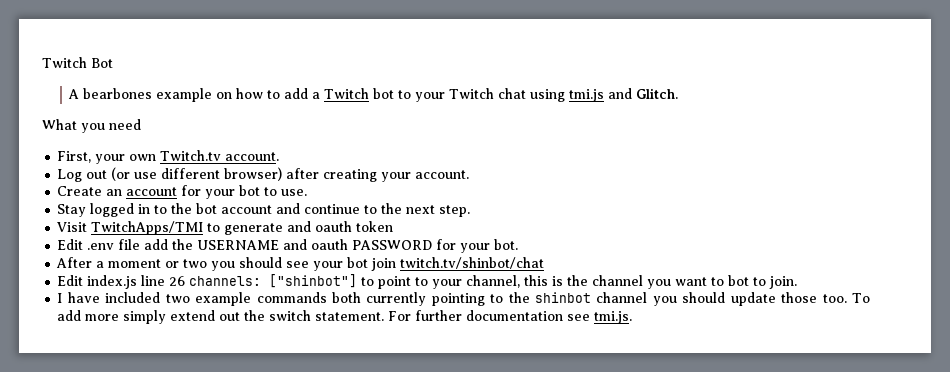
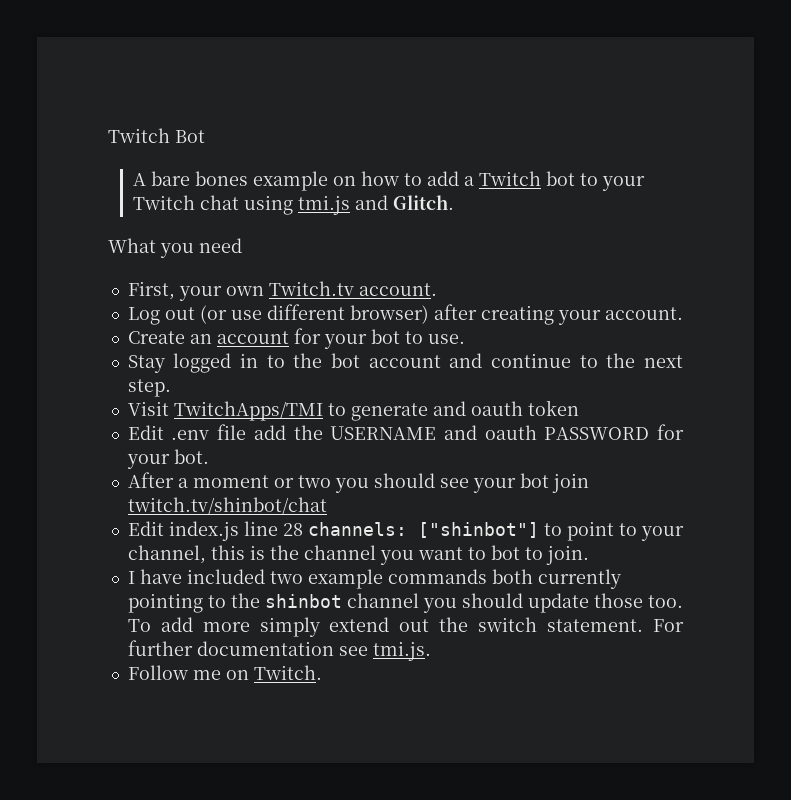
- A bearbones example on how to add a Twitch bot to your Twitch chat using tmi.js and Glitch.
+ A bare bones example on how to add a Twitch bot to your Twitch chat using tmi.js and Glitch.
- Edit index.js line 26 channels: ["shinbot"] to point to your channel, this is the channel you want to bot to join.
+ Edit index.js line 28 channels: ["shinbot"] to point to your channel, this is the channel you want to bot to join.
+ Follow me on Twitch.

